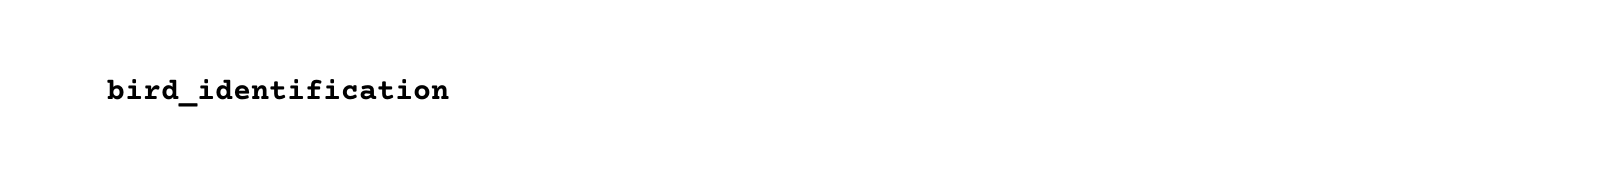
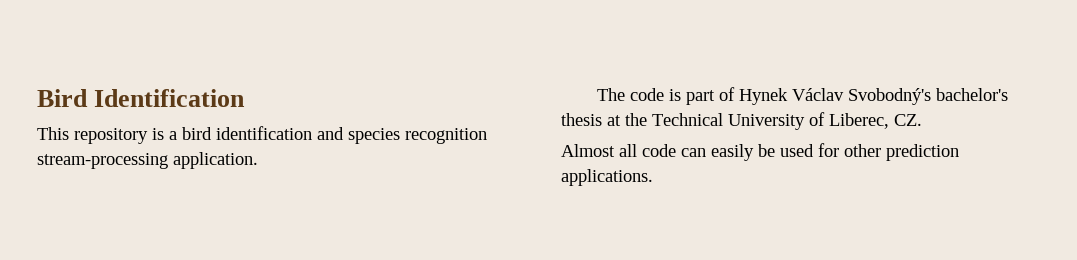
- bird_identification
+ Bird Identification
+ This repository is a bird identification and species recognition stream-processing application.
+ The code is part of Hynek Václav Svobodný's bachelor's thesis at the Technical University of Liberec, CZ.
+ Almost all code can easily be used for other prediction applications.

